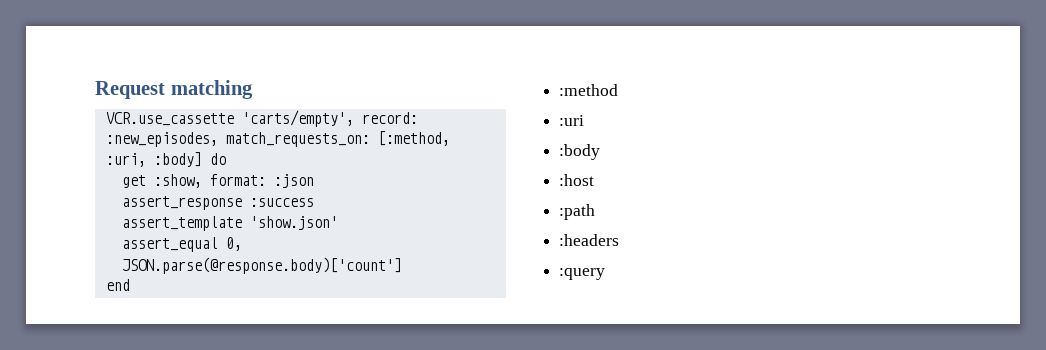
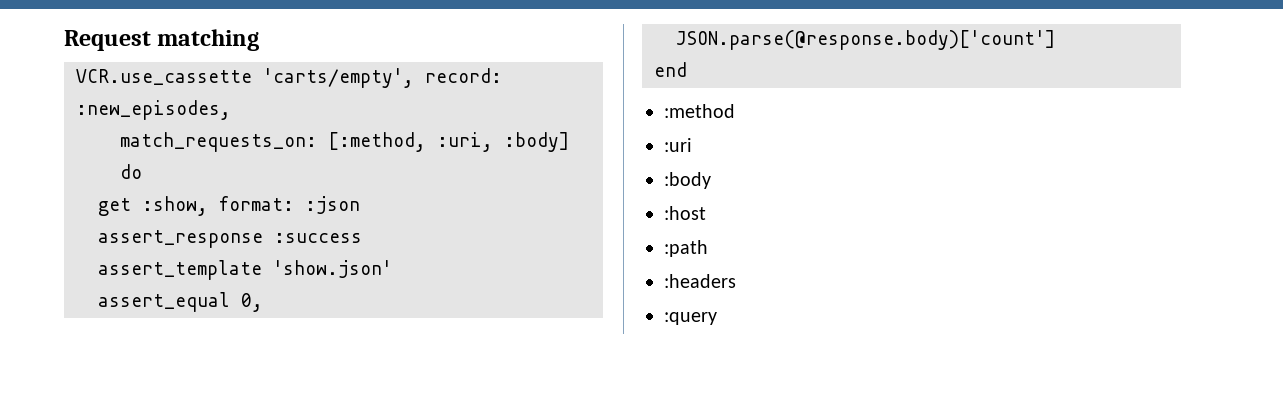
- VCR.use_cassette 'carts/empty', record: :new_episodes, match_requests_on: [:method, :uri, :body] do
+ VCR.use_cassette 'carts/empty', record: :new_episodes,
+ match_requests_on: [:method, :uri, :body] do

